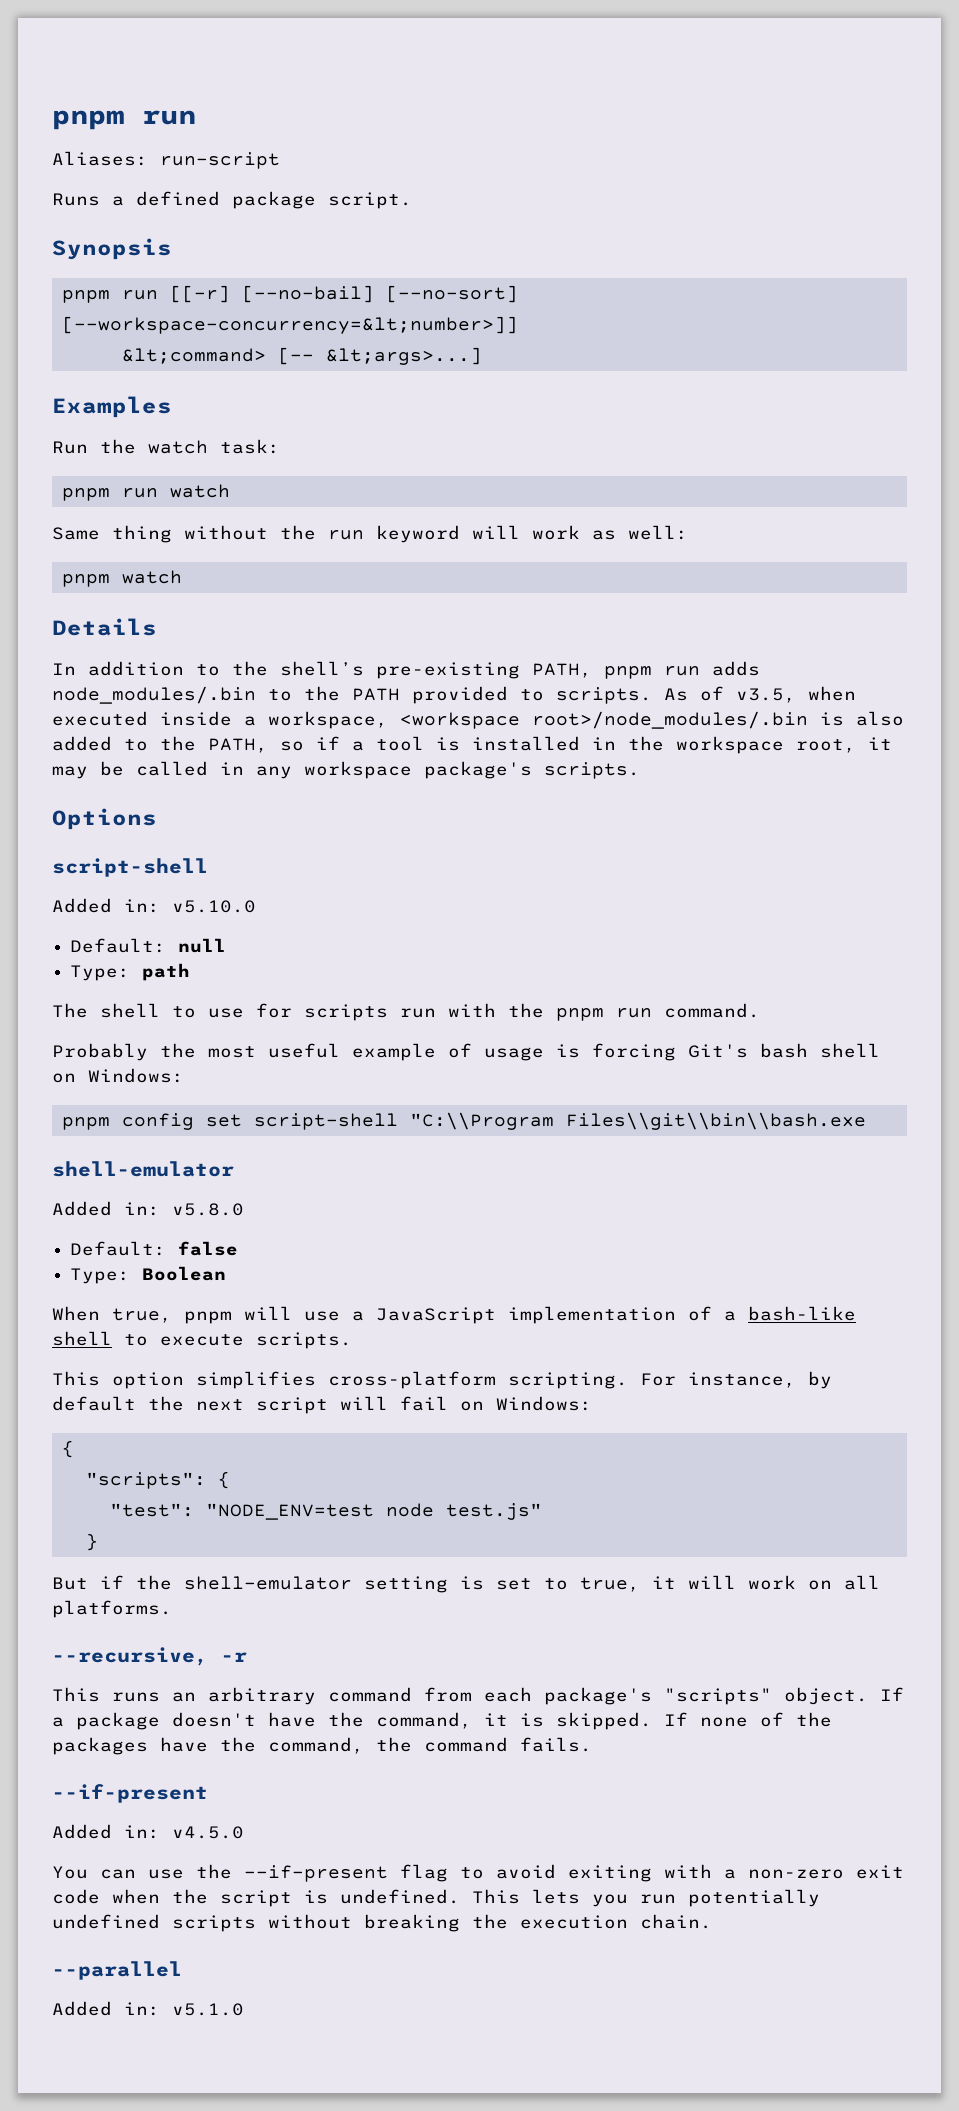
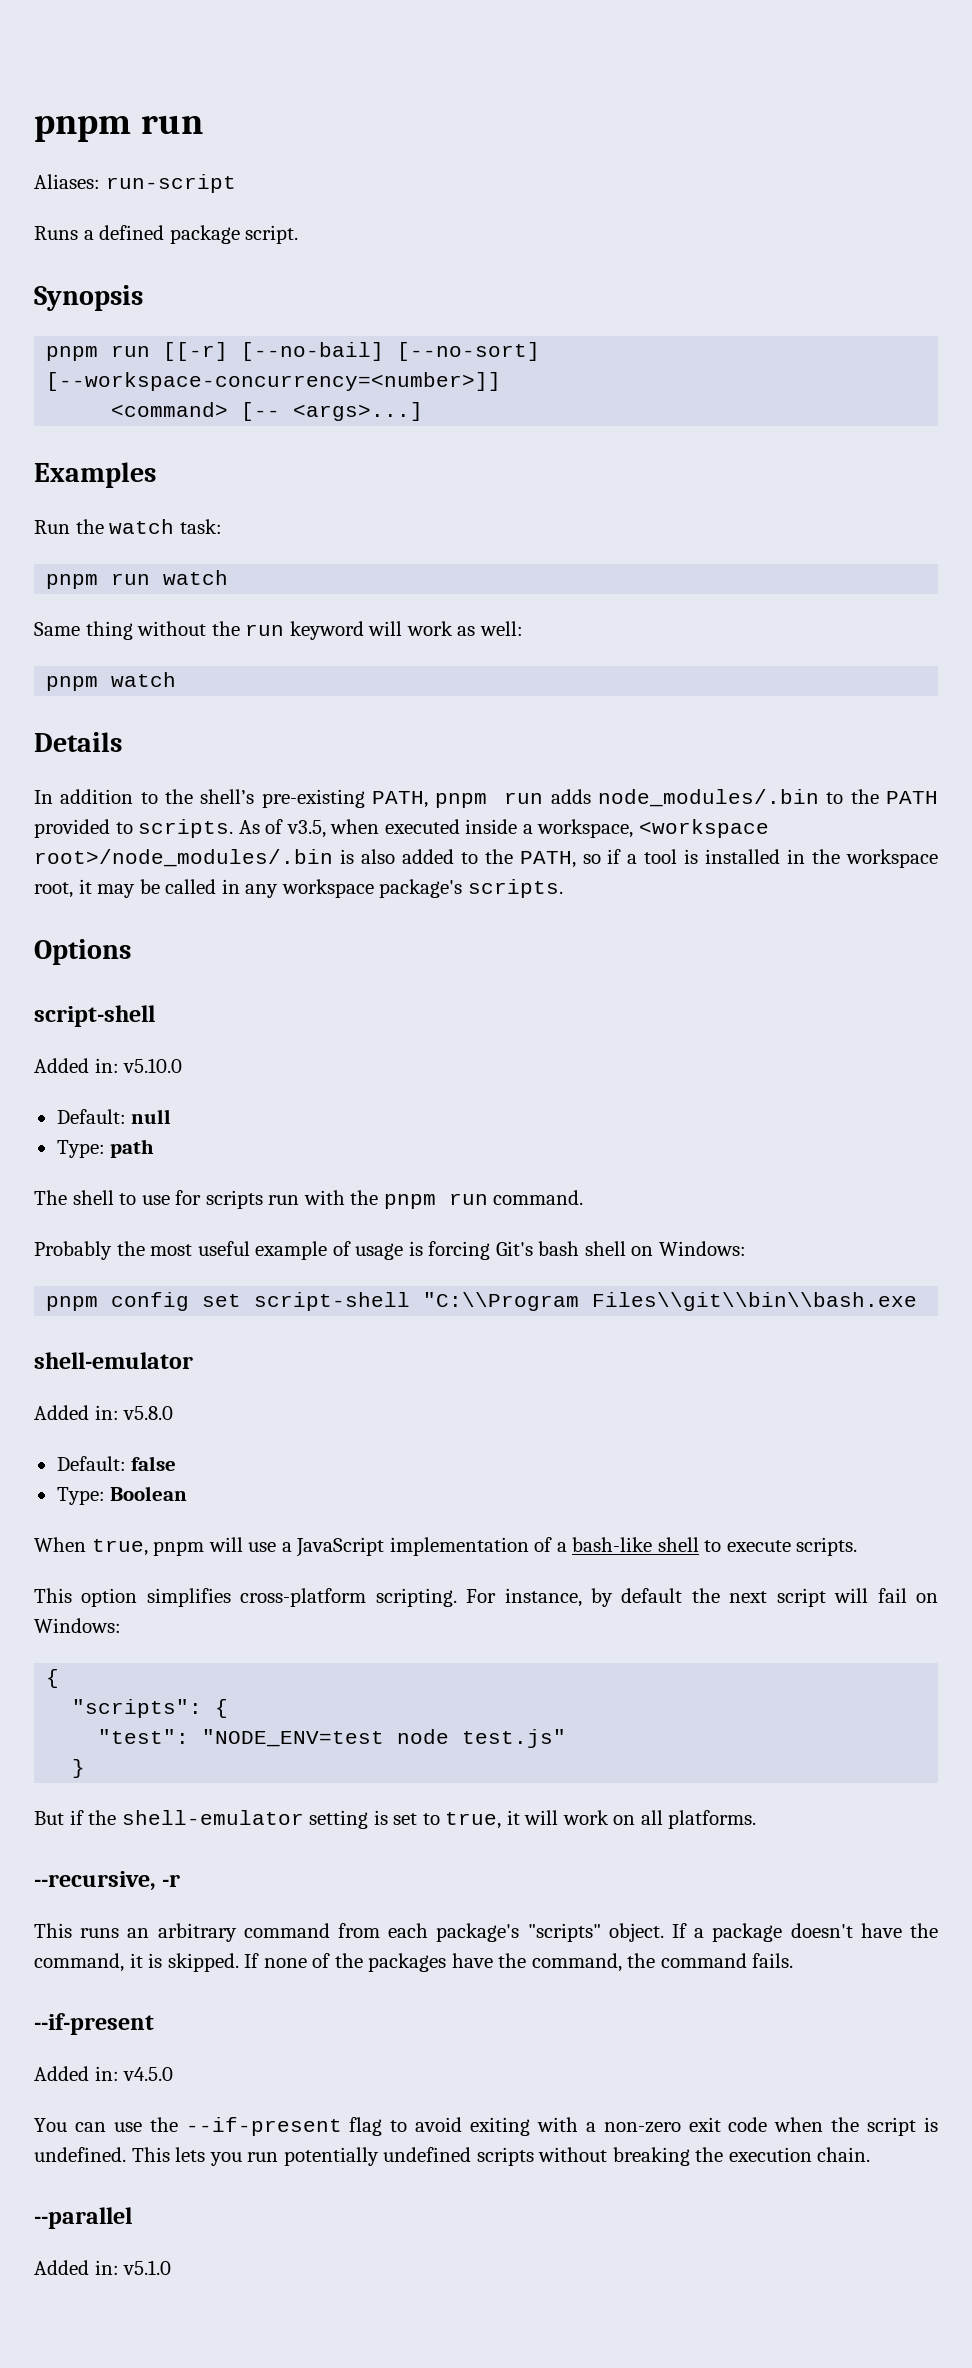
- pnpm run [[-r] [--no-bail] [--no-sort] [--workspace-concurrency=&lt;number>]]
- &lt;command> [-- &lt;args>...]
+ pnpm run [[-r] [--no-bail] [--no-sort] [--workspace-concurrency=<number>]]
+ <command> [-- <args>...]

